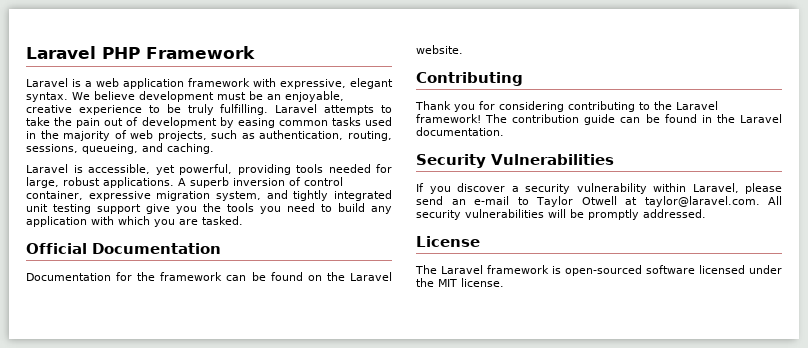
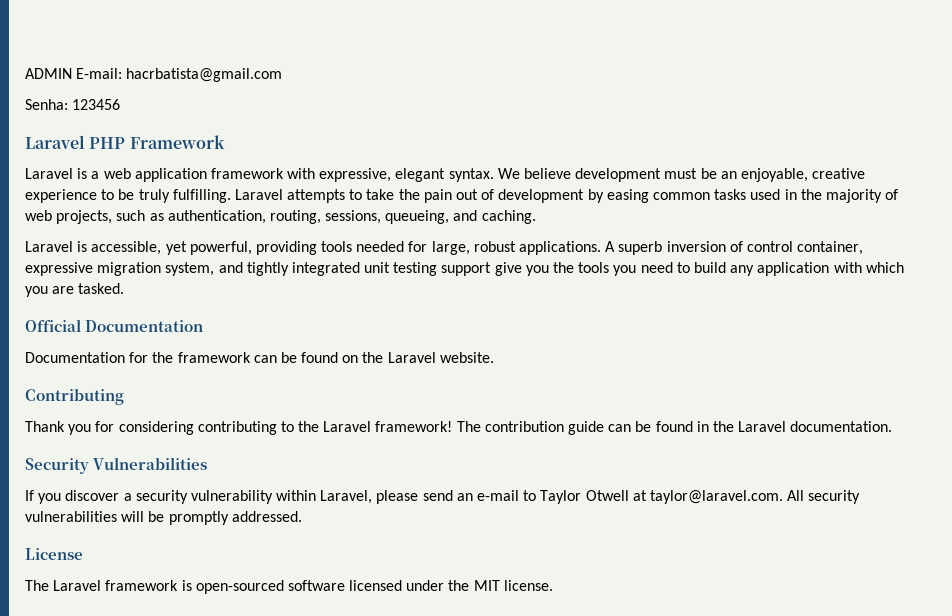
+ ADMIN E-mail: hacrbatista@gmail.com
+ Senha: 123456

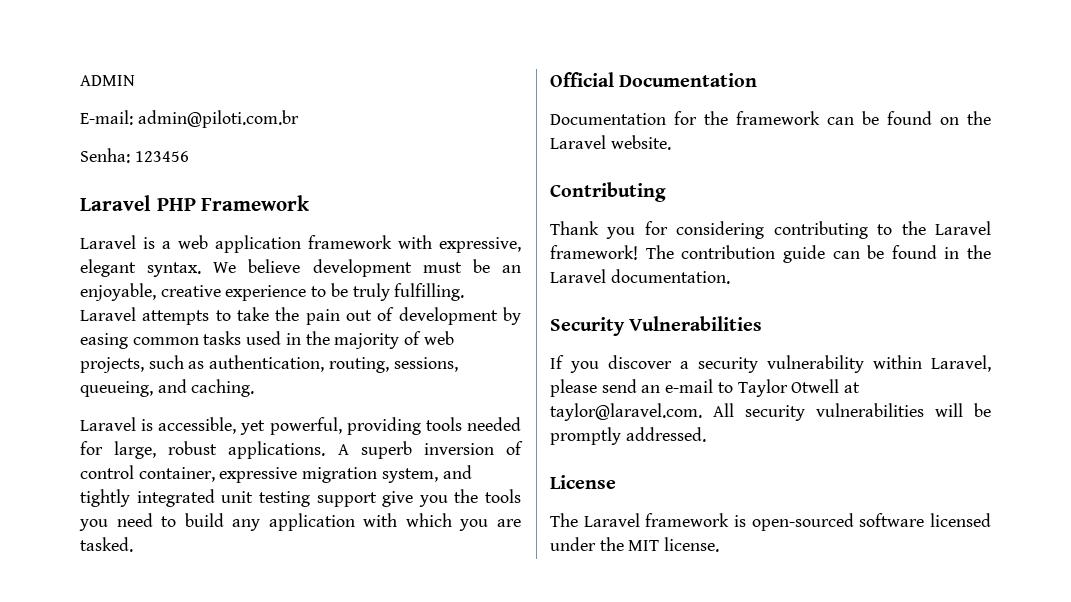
- ADMIN E-mail: hacrbatista@gmail.com
+ ADMIN
+ E-mail: admin@piloti.com.br

